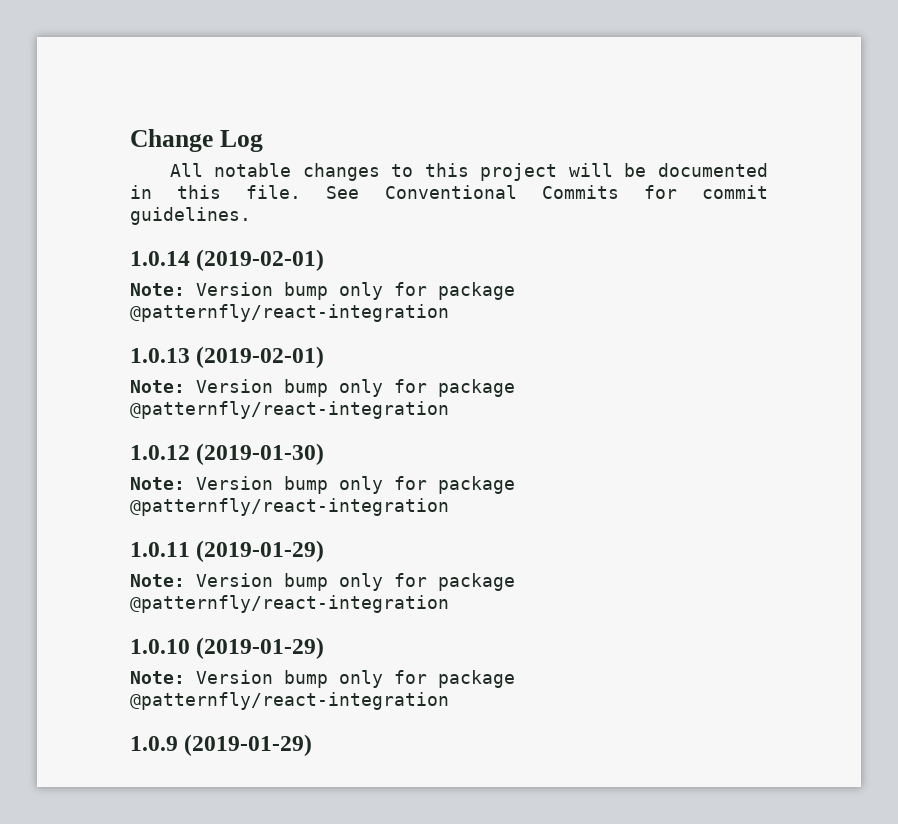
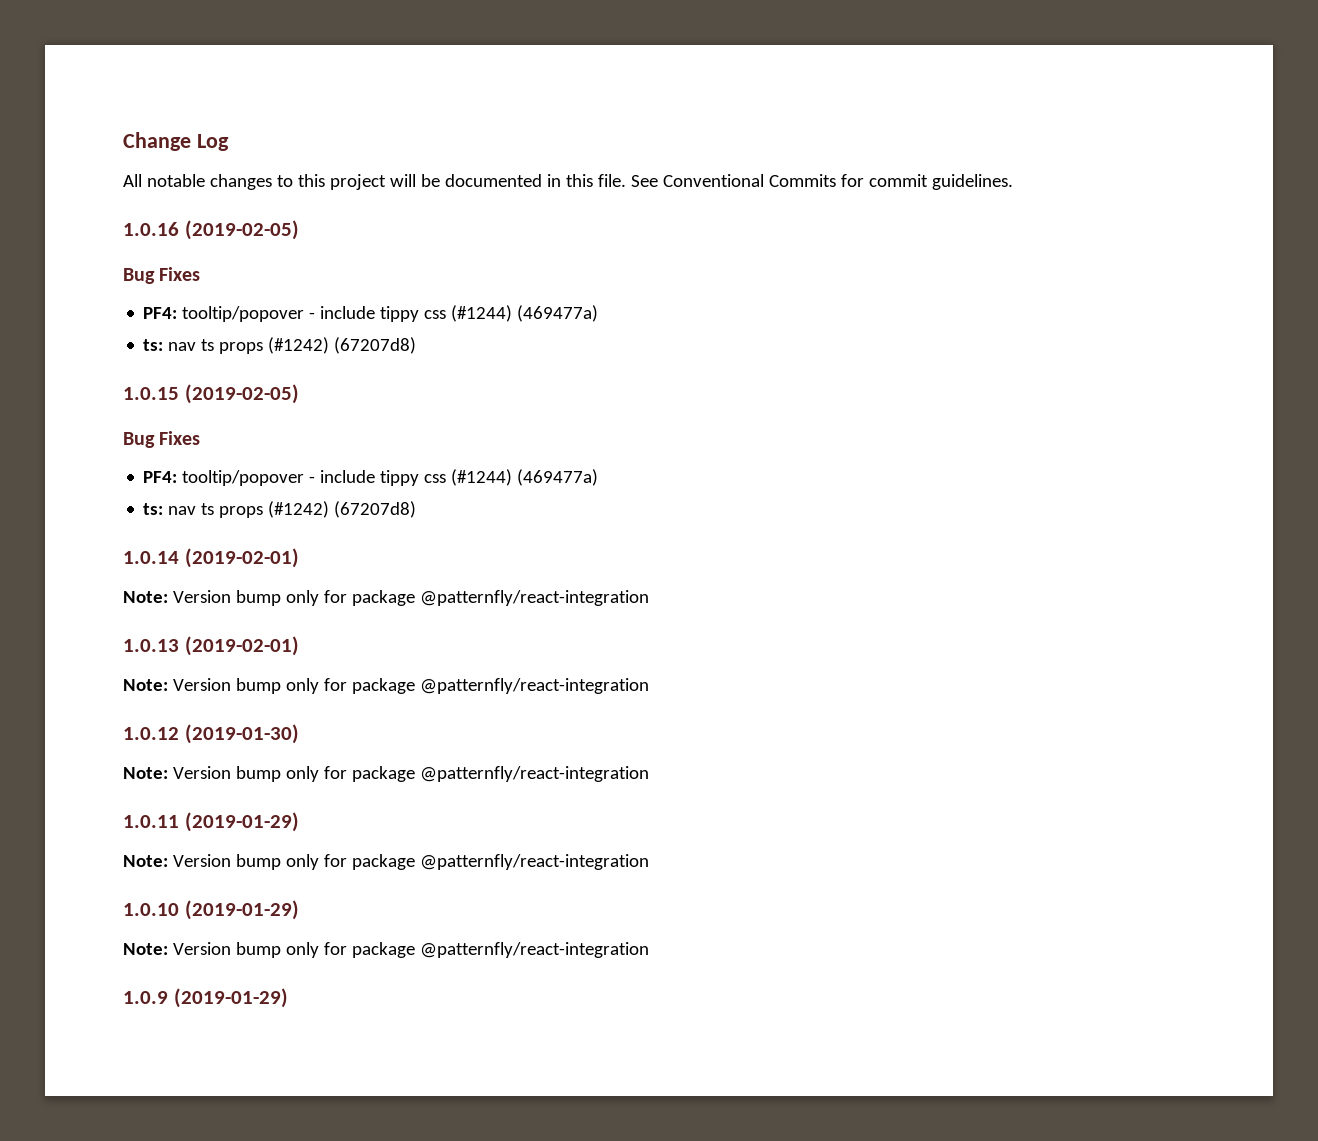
+ 1.0.16 (2019-02-05)
+ Bug Fixes
+ PF4: tooltip/popover - include tippy css (#1244) (469477a)
+ ts: nav ts props (#1242) (67207d8)
+ 1.0.15 (2019-02-05)
+ Bug Fixes
+ PF4: tooltip/popover - include tippy css (#1244) (469477a)
+ ts: nav ts props (#1242) (67207d8)

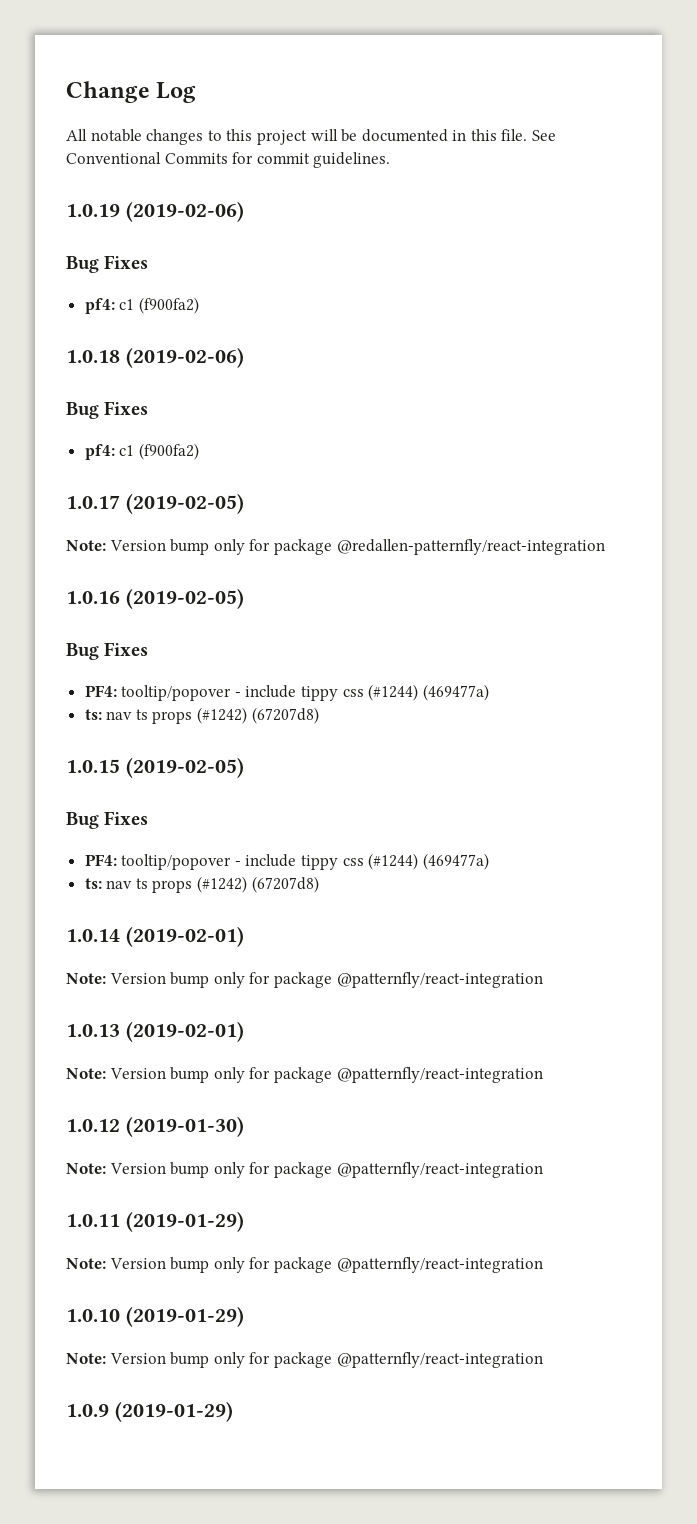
+ 1.0.19 (2019-02-06)
+ Bug Fixes
+ pf4: c1 (f900fa2)
+ 1.0.18 (2019-02-06)
+ Bug Fixes
+ pf4: c1 (f900fa2)
+ 1.0.17 (2019-02-05)
+ Note: Version bump only for package @redallen-patternfly/react-integration

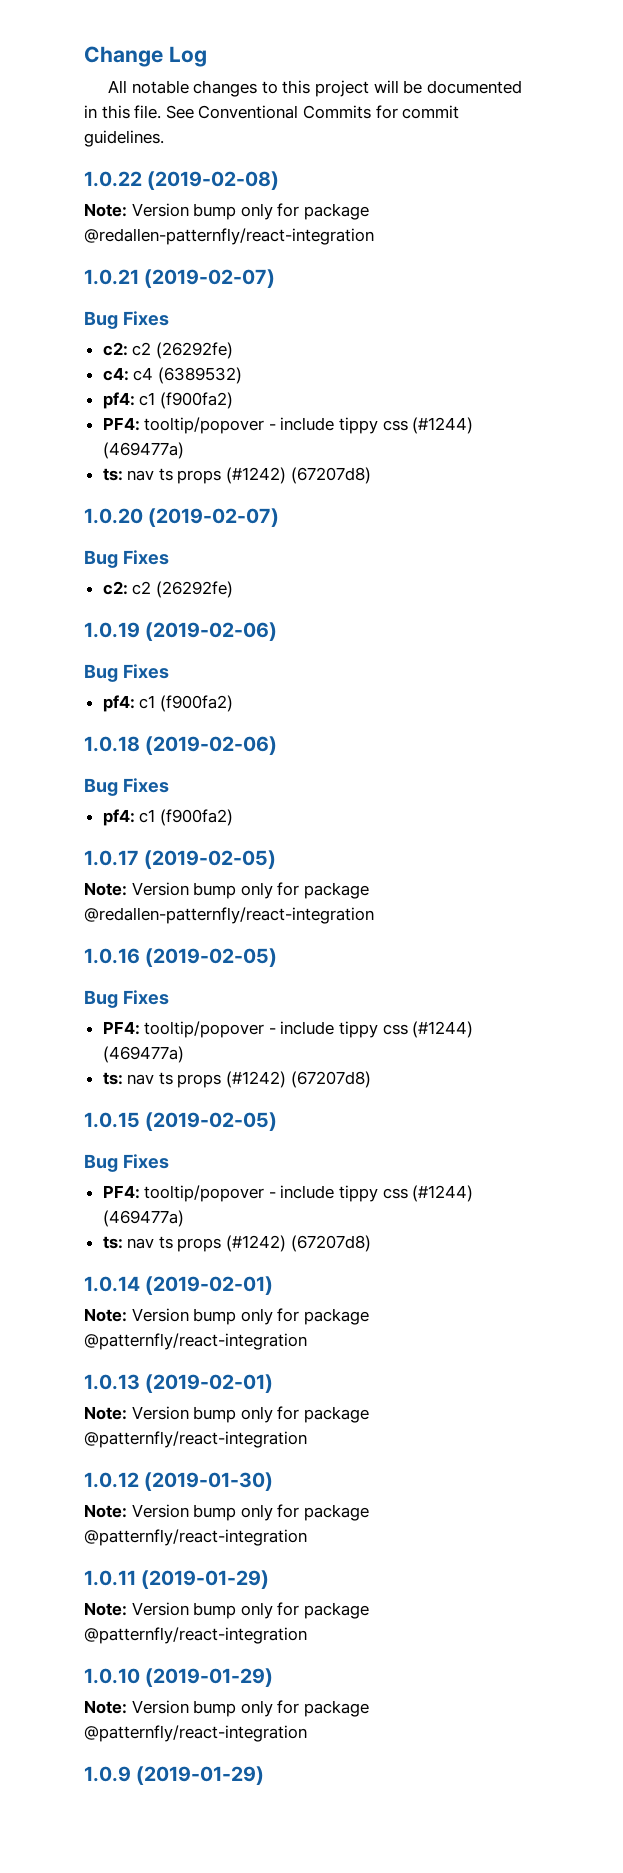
+ 1.0.22 (2019-02-08)
+ Note: Version bump only for package @redallen-patternfly/react-integration
+ 1.0.21 (2019-02-07)
+ Bug Fixes
+ c2: c2 (26292fe)
+ c4: c4 (6389532)
+ pf4: c1 (f900fa2)
+ PF4: tooltip/popover - include tippy css (#1244) (469477a)
+ ts: nav ts props (#1242) (67207d8)
+ 1.0.20 (2019-02-07)
+ Bug Fixes
+ c2: c2 (26292fe)

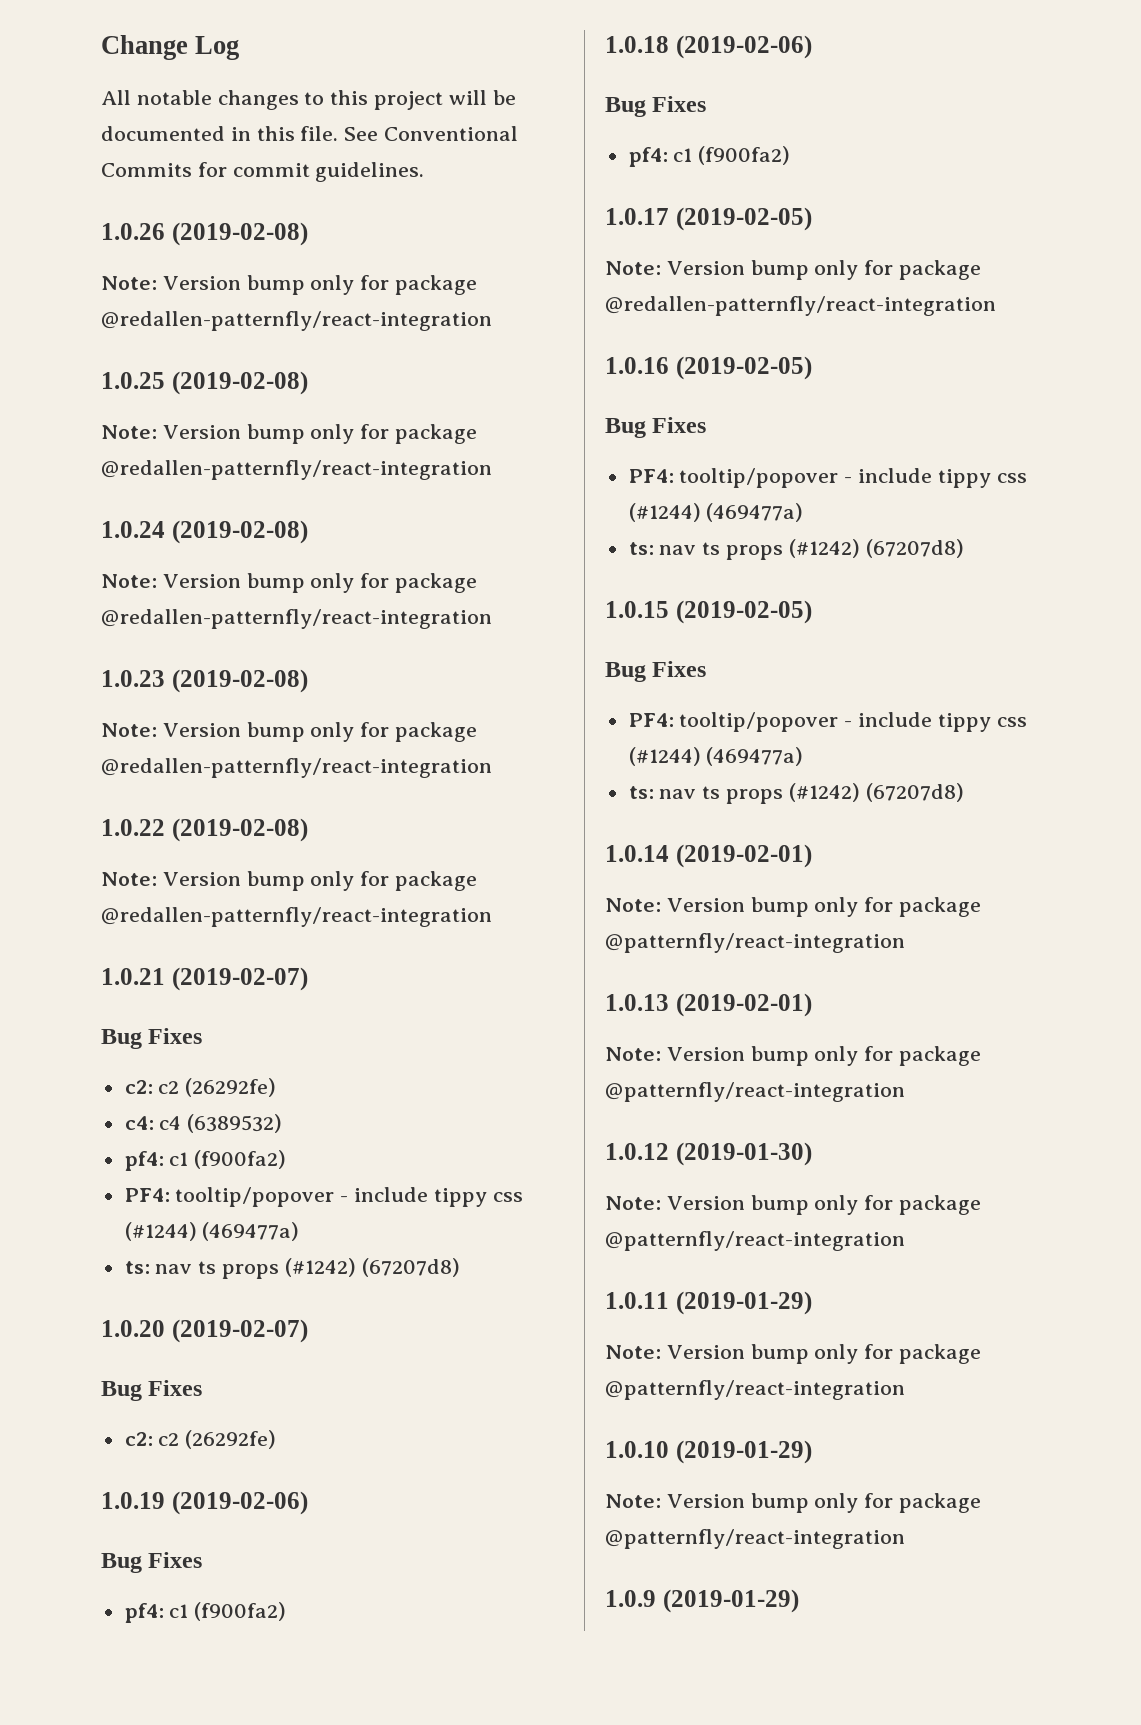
+ 1.0.26 (2019-02-08)
+ Note: Version bump only for package @redallen-patternfly/react-integration
+ 1.0.25 (2019-02-08)
+ Note: Version bump only for package @redallen-patternfly/react-integration
+ 1.0.24 (2019-02-08)
+ Note: Version bump only for package @redallen-patternfly/react-integration
+ 1.0.23 (2019-02-08)
+ Note: Version bump only for package @redallen-patternfly/react-integration

